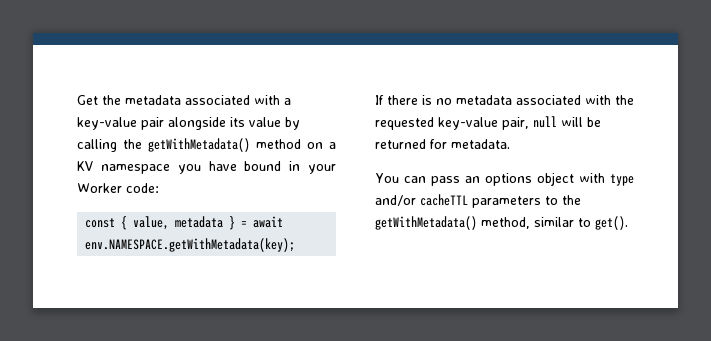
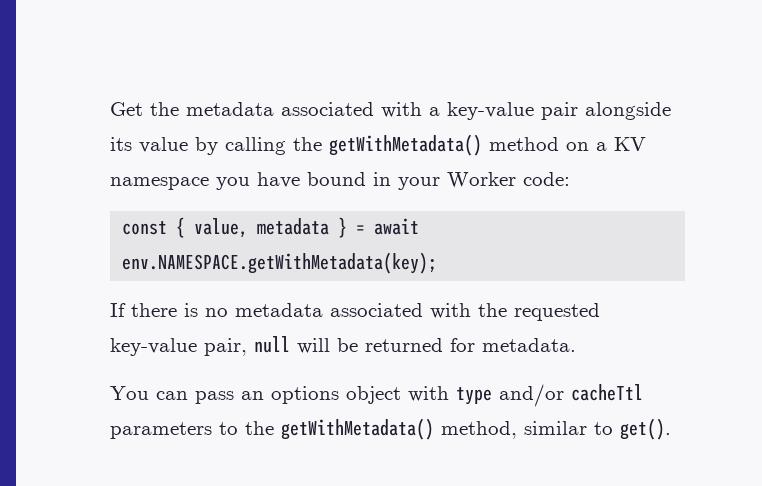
- You can pass an options object with type and/or cacheTTL parameters to the getWithMetadata() method, similar to get().
+ You can pass an options object with type and/or cacheTtl parameters to the getWithMetadata() method, similar to get().

